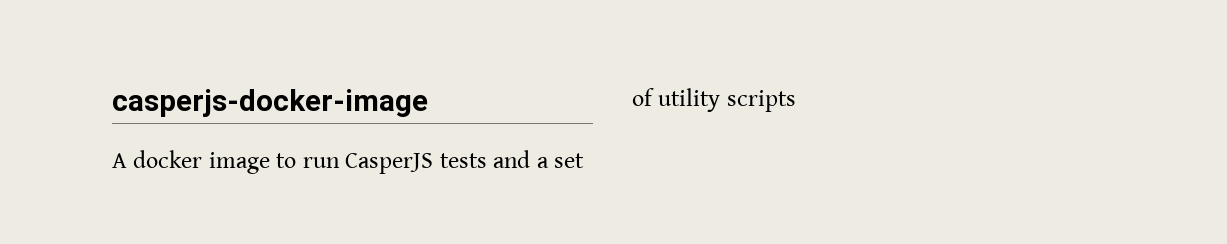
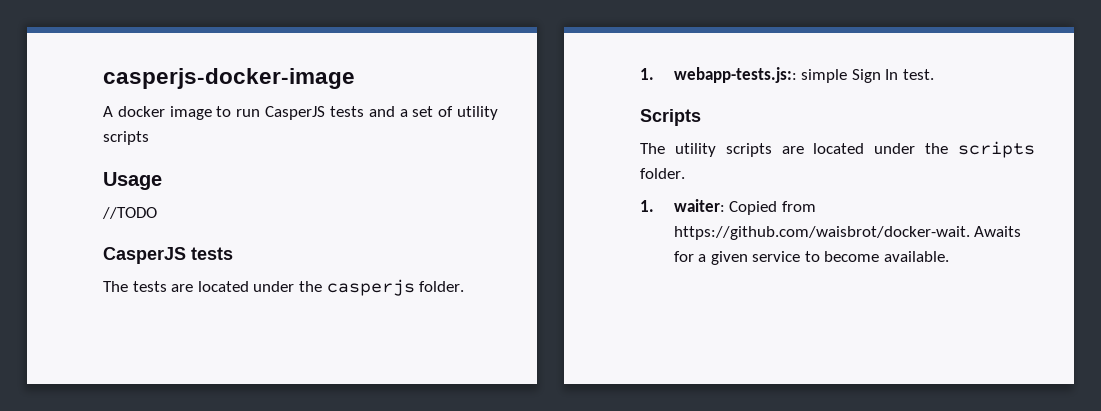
+ Usage
+ //TODO
+ CasperJS tests
+ The tests are located under the casperjs folder.
+ 1. webapp-tests.js:: simple Sign In test.
+ Scripts
+ The utility scripts are located under the scripts folder.
+ 1. waiter: Copied from https://github.com/waisbrot/docker-wait. Awaits for a given service to become available.

